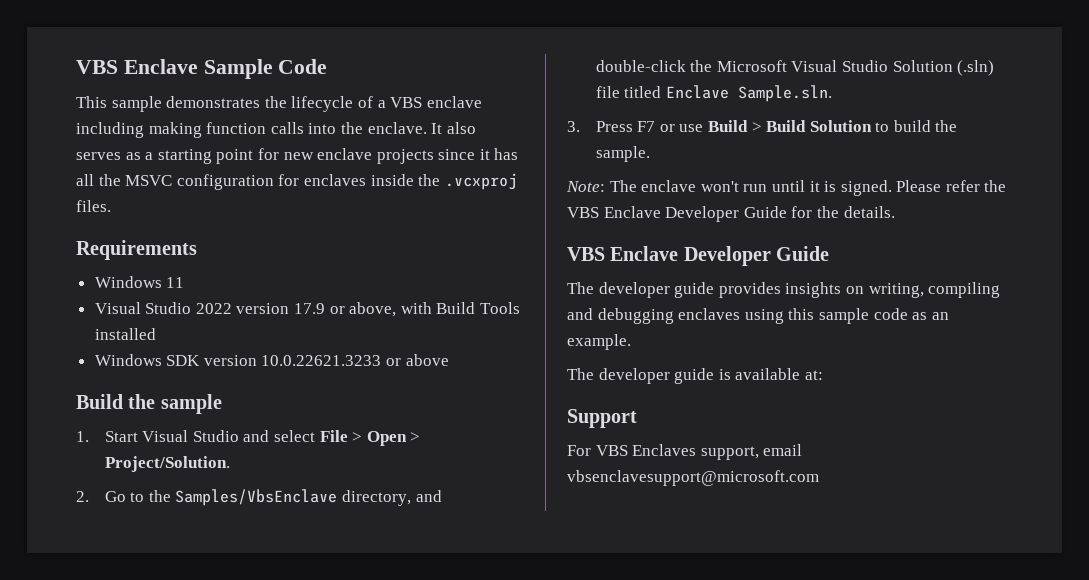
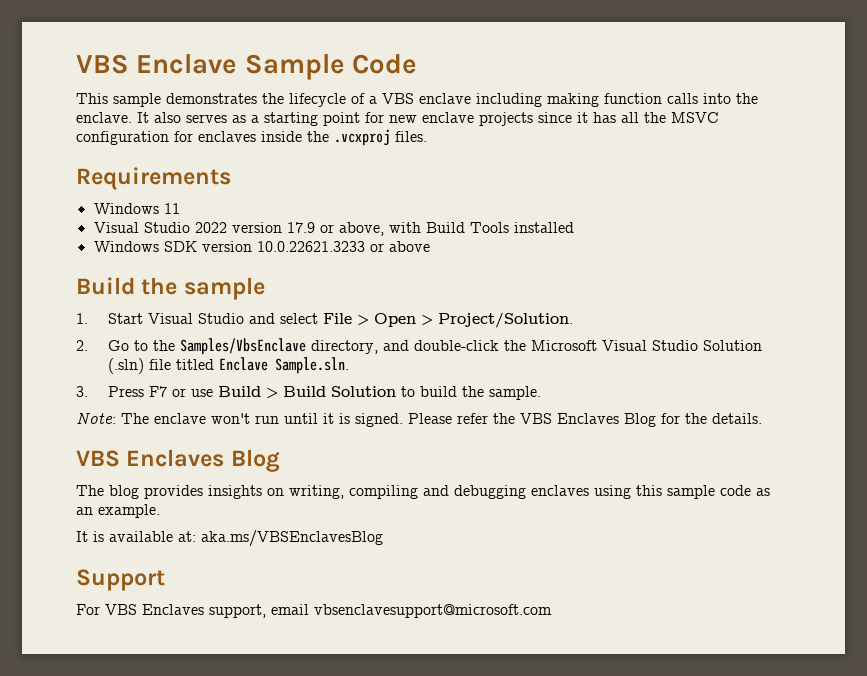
- Please refer the VBS Enclave Developer Guide for the details.
- VBS Enclave Developer Guide
- The developer guide provides insights on writing, compiling and debugging enclaves using this sample code as an example.
+ Please refer the VBS Enclaves Blog for the details.
+ VBS Enclaves Blog
+ The blog provides insights on writing, compiling and debugging enclaves using this sample code as an example.
- The developer guide is available at:
+ It is available at: aka.ms/VBSEnclavesBlog

